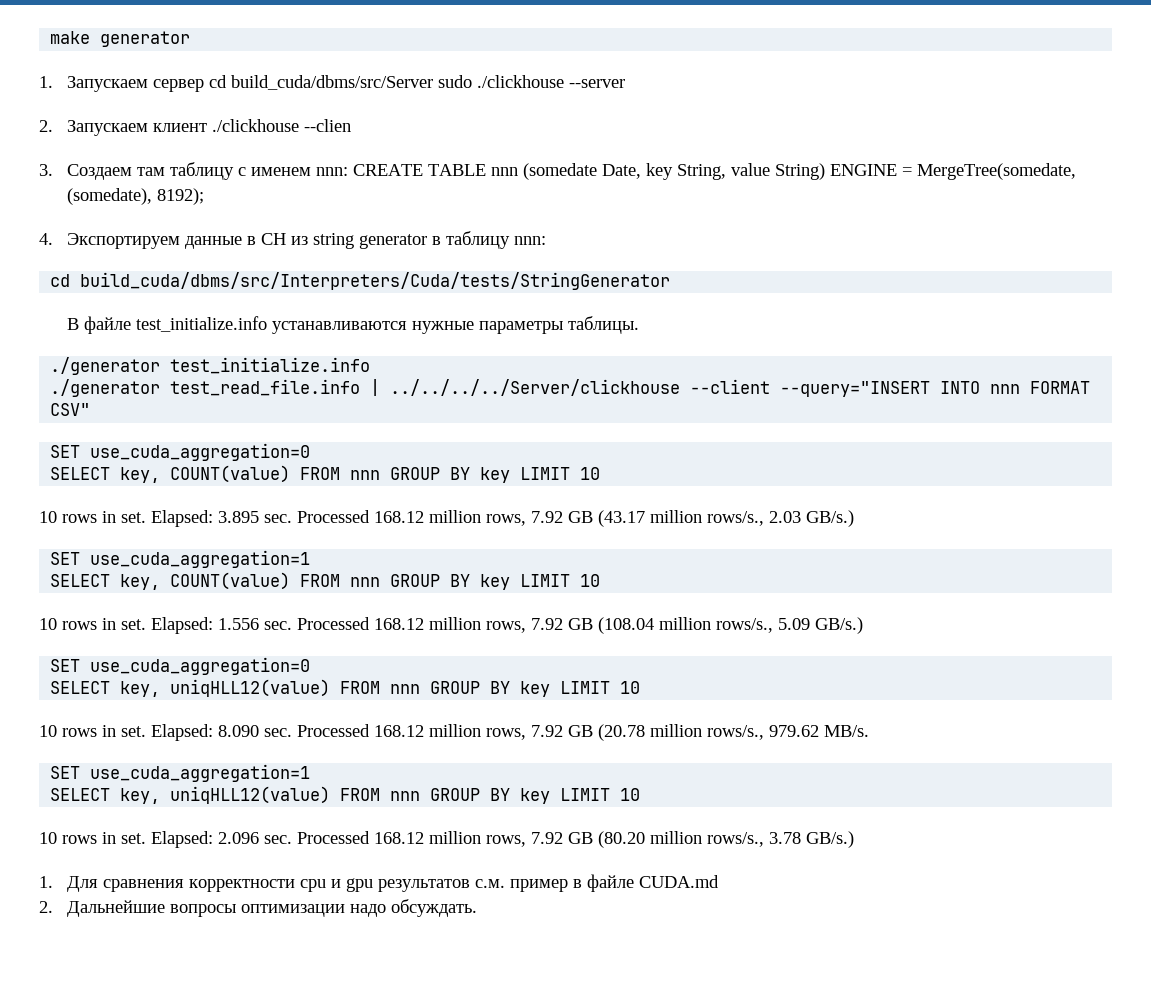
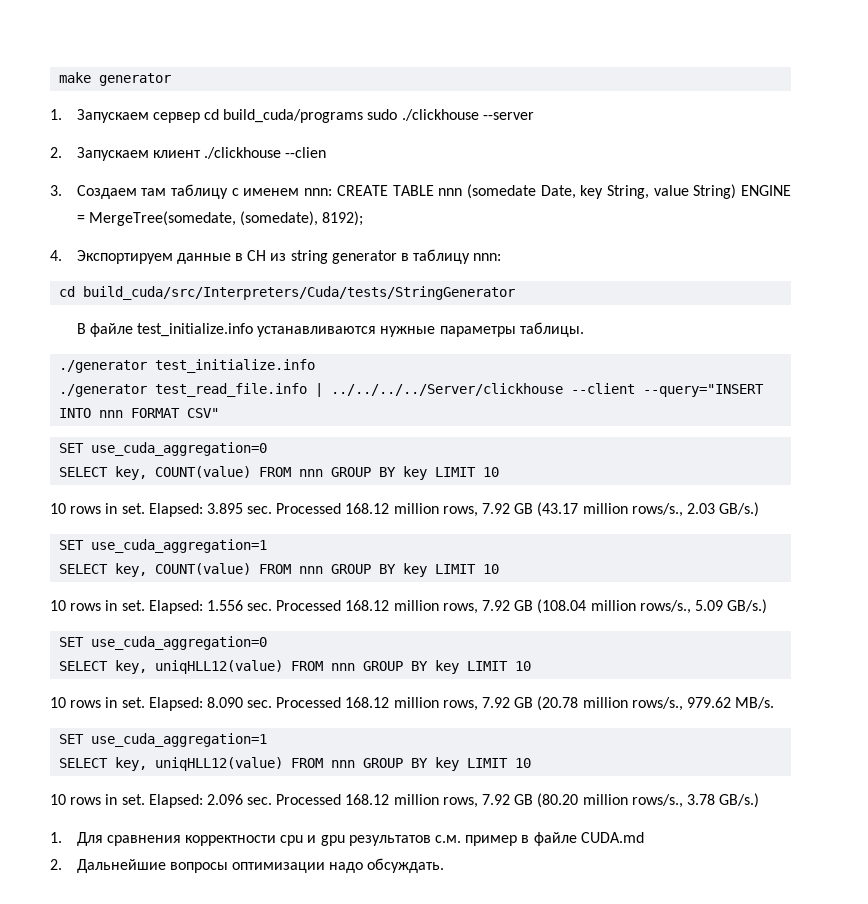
- 1. Запускаем сервер cd build_cuda/dbms/src/Server sudo ./clickhouse --server
+ 1. Запускаем сервер cd build_cuda/programs sudo ./clickhouse --server
- cd build_cuda/dbms/src/Interpreters/Cuda/tests/StringGenerator
+ cd build_cuda/src/Interpreters/Cuda/tests/StringGenerator

